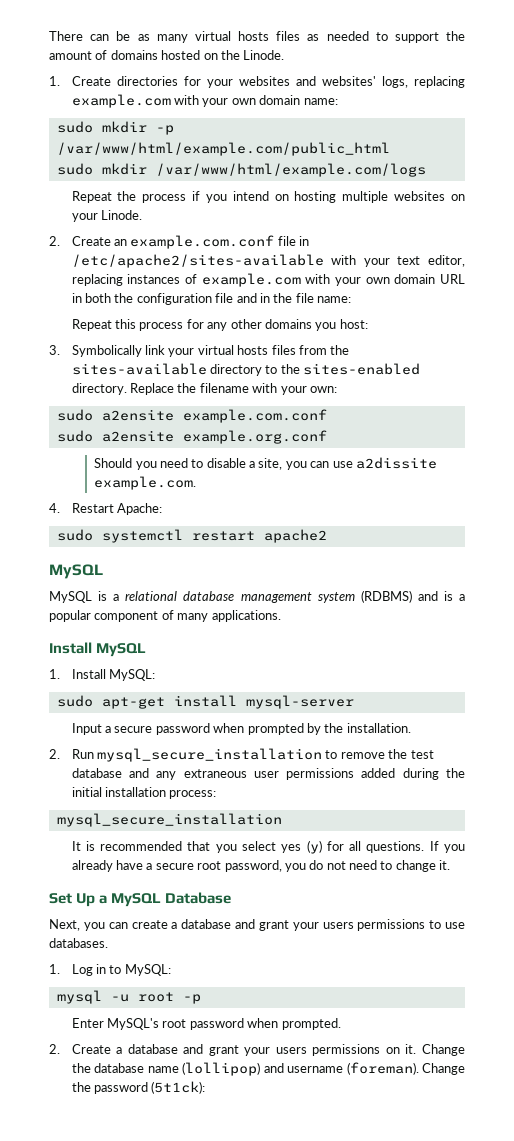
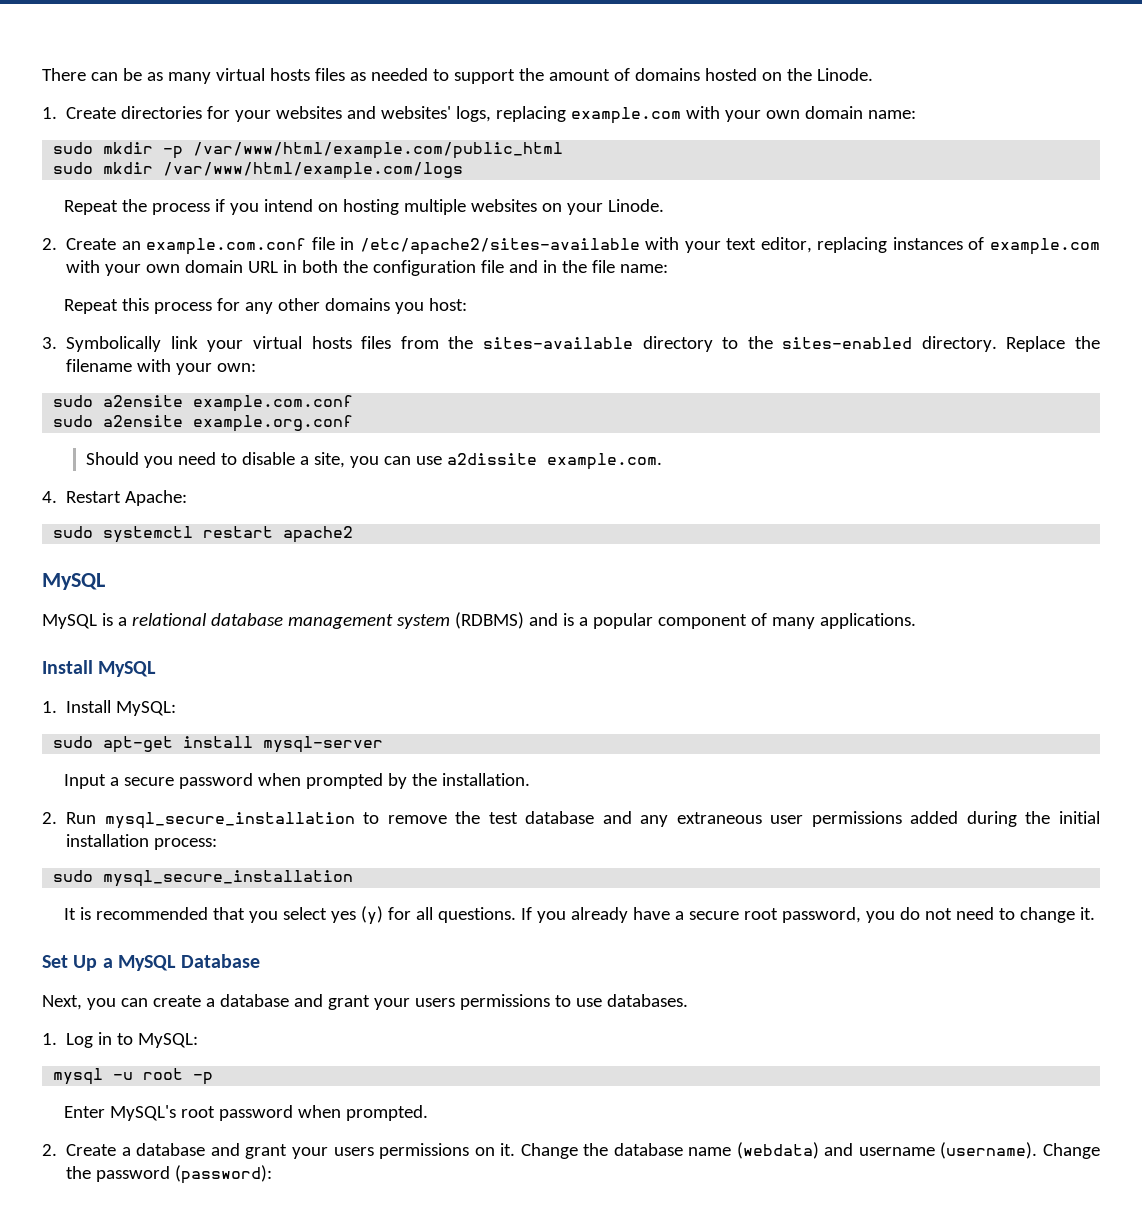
  2. Run mysql_secure_installation to remove the test database and any extraneous user permissions added during the initial installation process:
- mysql_secure_installation
+ sudo mysql_secure_installation
- Change the database name (lollipop) and username (foreman).
+ Change the database name (webdata) and username (username).
- Change the password (5t1ck):
+ Change the password (password):

